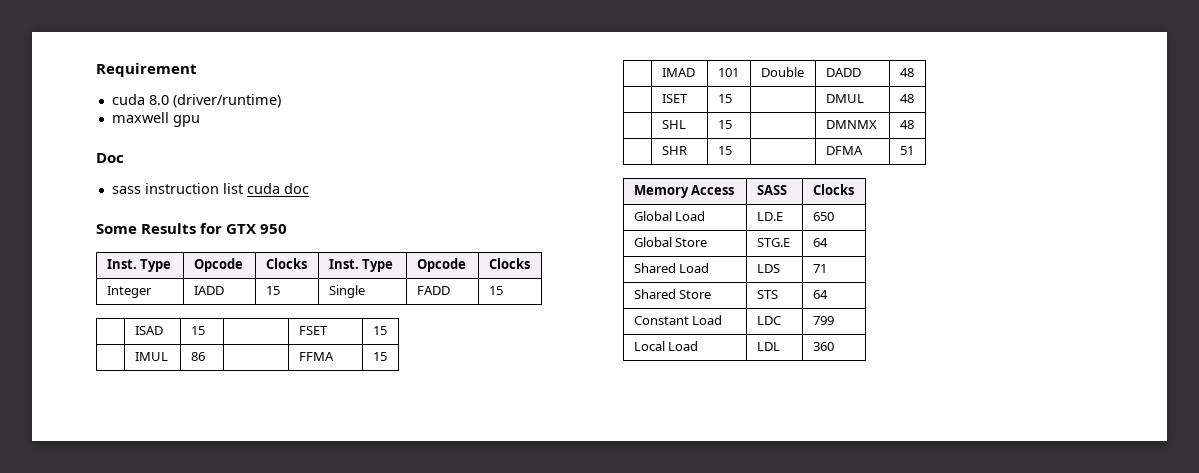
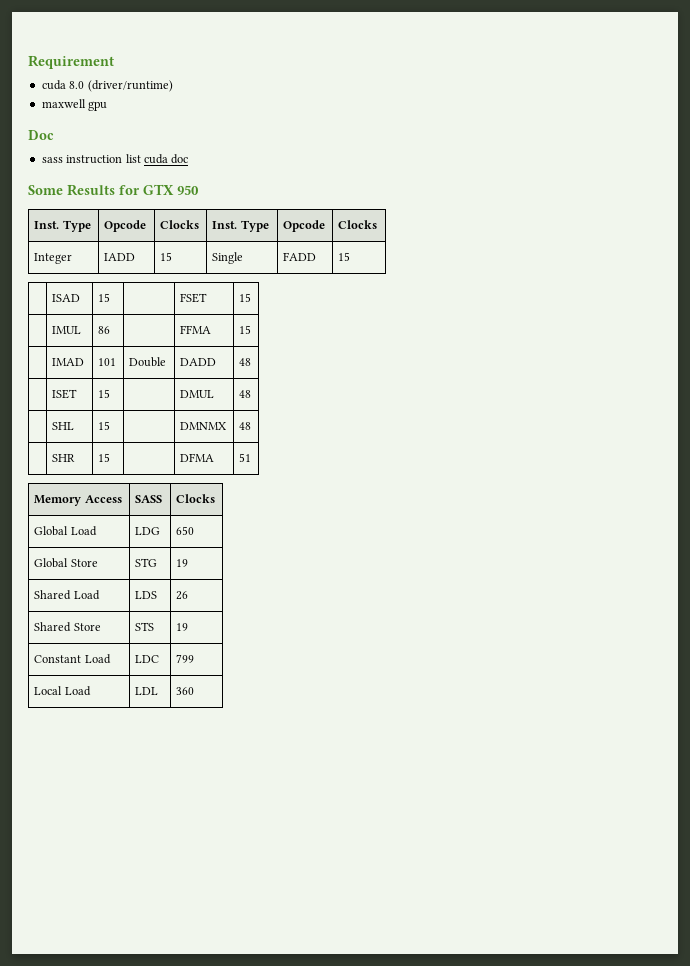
- Global Load | LD.E | 650
+ Global Load | LDG | 650
- Global Store | STG.E | 64
+ Global Store | STG | 19
- Shared Load | LDS | 71
+ Shared Load | LDS | 26
- Shared Store | STS | 64
+ Shared Store | STS | 19

